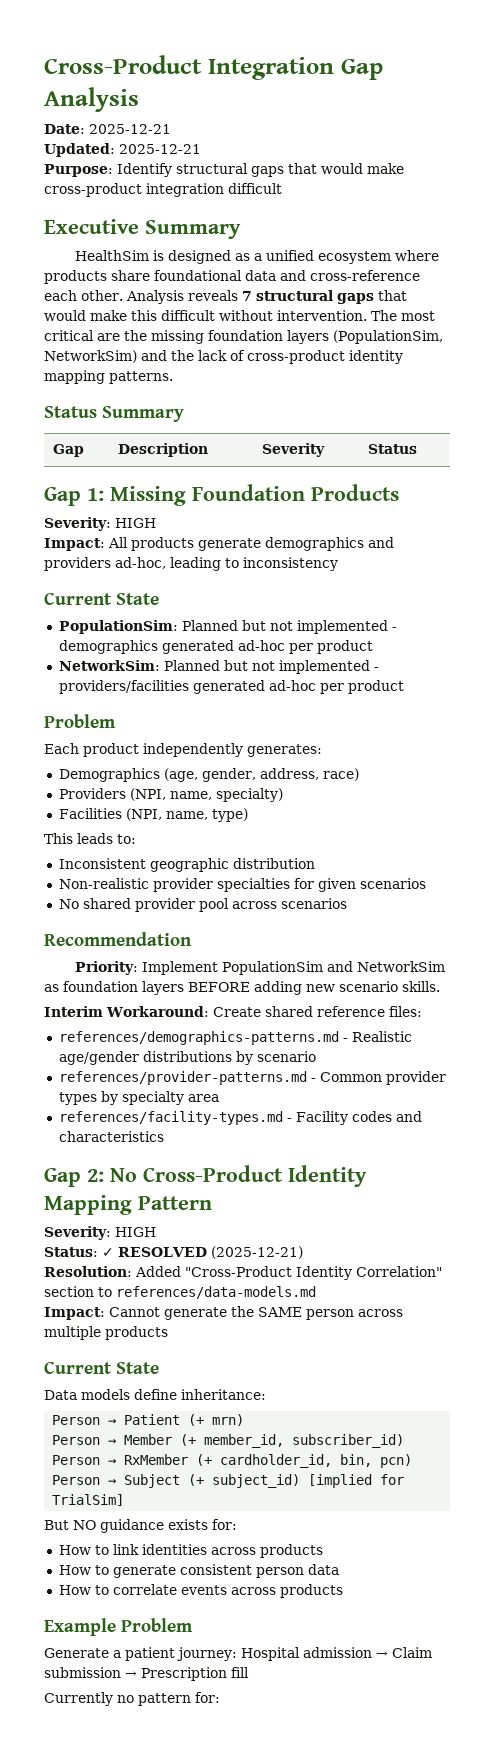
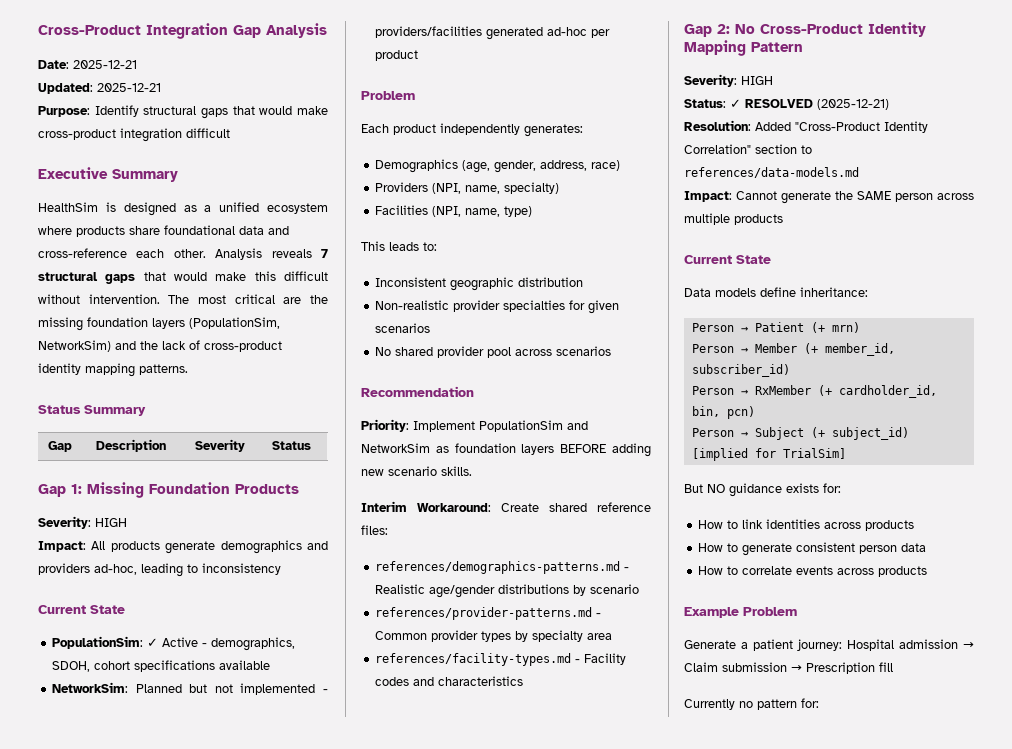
- PopulationSim: Planned but not implemented - demographics generated ad-hoc per product
+ PopulationSim: ✓ Active - demographics, SDOH, cohort specifications available

